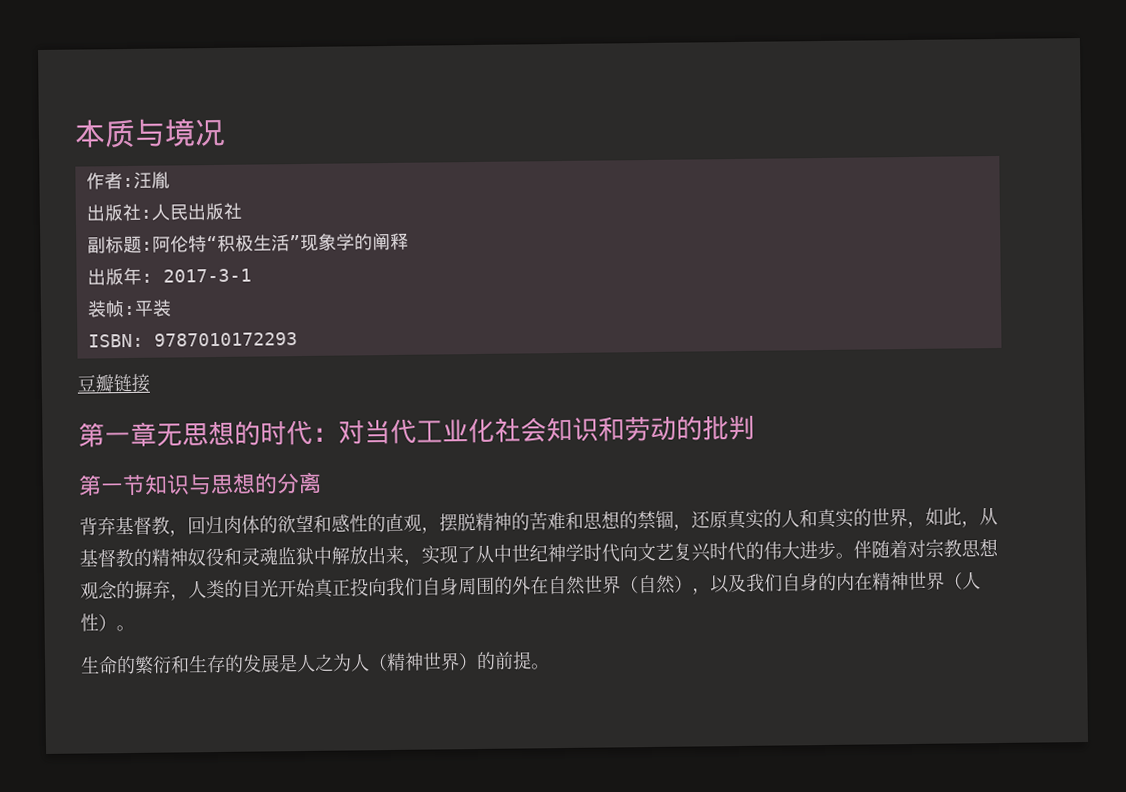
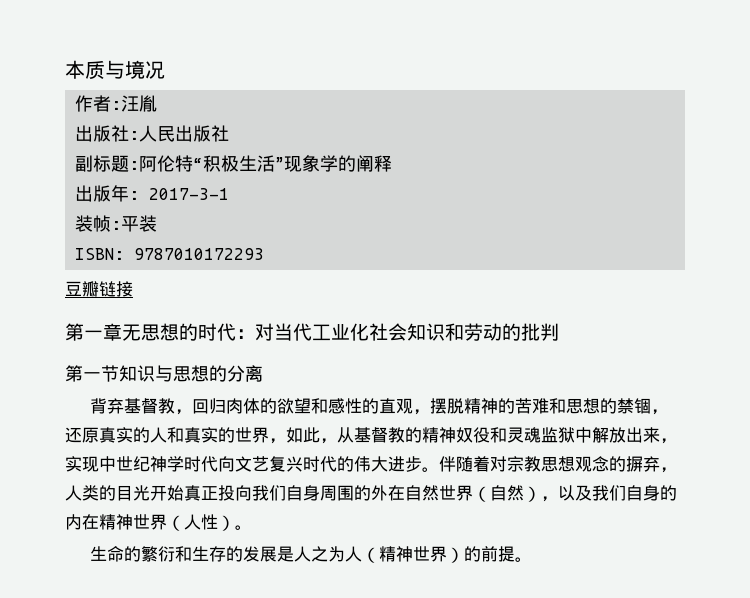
- 背弃基督教，回归肉体的欲望和感性的直观，摆脱精神的苦难和思想的禁锢，还原真实的人和真实的世界，如此，从基督教的精神奴役和灵魂监狱中解放出来，实现了从中世纪神学时代向文艺复兴时代的伟大进步。
+ 背弃基督教，回归肉体的欲望和感性的直观，摆脱精神的苦难和思想的禁锢，还原真实的人和真实的世界，如此，从基督教的精神奴役和灵魂监狱中解放出来，实现中世纪神学时代向文艺复兴时代的伟大进步。

